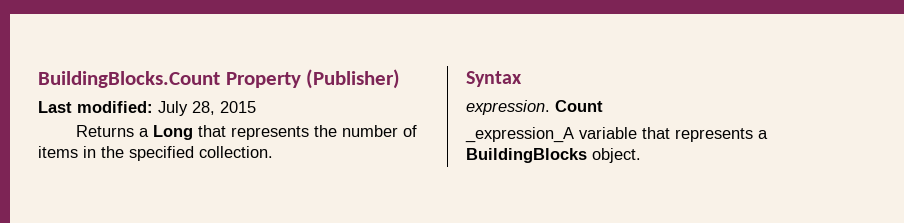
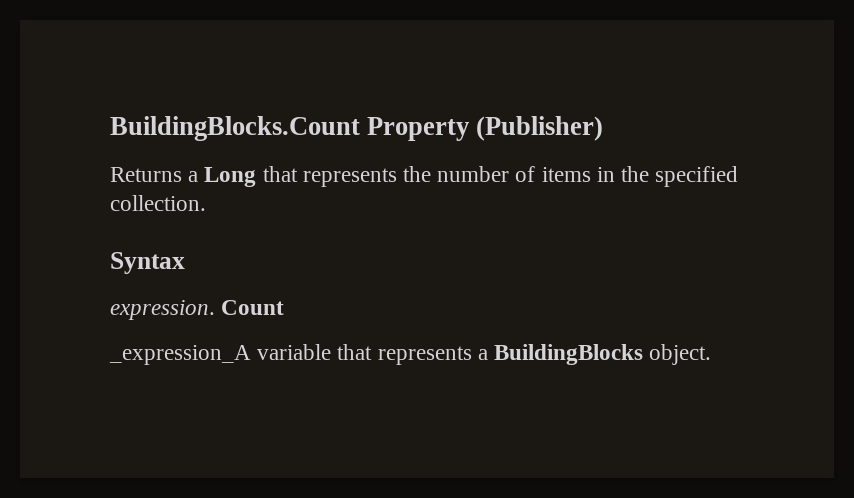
- Last modified: July 28, 2015

